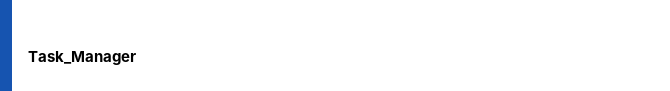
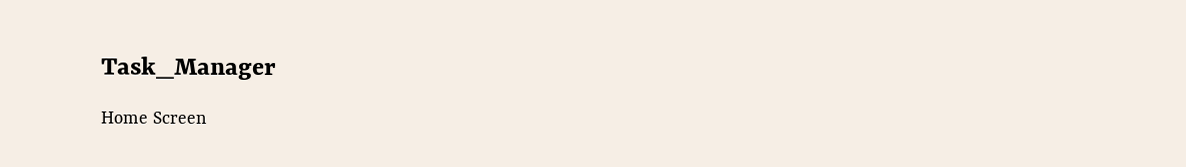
+ Home Screen

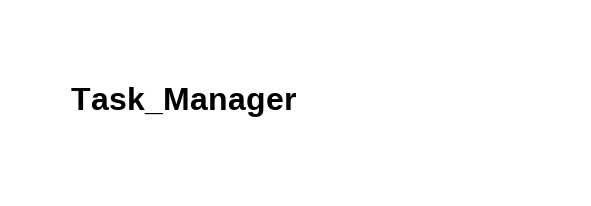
- Home Screen

